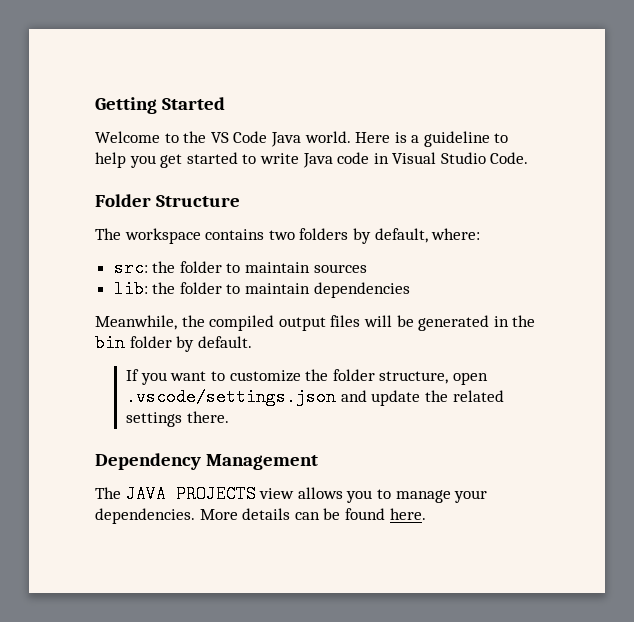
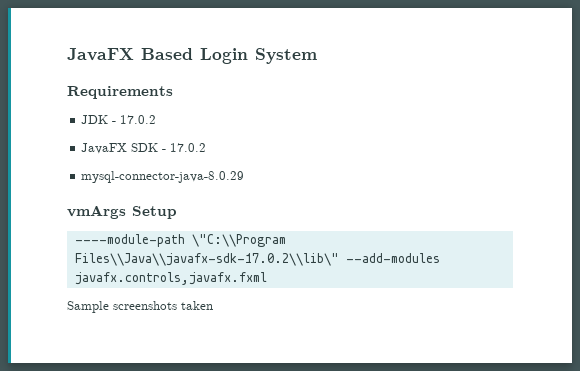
- Getting Started
- Welcome to the VS Code Java world. Here is a guideline to help you get started to write Java code in Visual Studio Code.
- Folder Structure
- The workspace contains two folders by default, where:
- src: the folder to maintain sources
- lib: the folder to maintain dependencies
- Meanwhile, the compiled output files will be generated in the bin folder by default.
- If you want to customize the folder structure, open .vscode/settings.json and update the related settings there.
- Dependency Management
- The JAVA PROJECTS view allows you to manage your dependencies. More details can be found here.
+ JavaFX Based Login System
+ Requirements
+ JDK - 17.0.2
+ JavaFX SDK - 17.0.2
+ mysql-connector-java-8.0.29
+ vmArgs Setup
+ ----module-path \"C:\\Program Files\\Java\\javafx-sdk-17.0.2\\lib\" --add-modules javafx.controls,javafx.fxml
+ Sample screenshots taken

